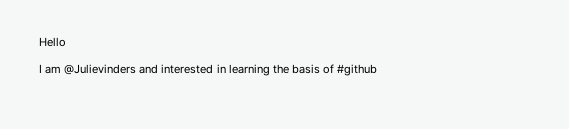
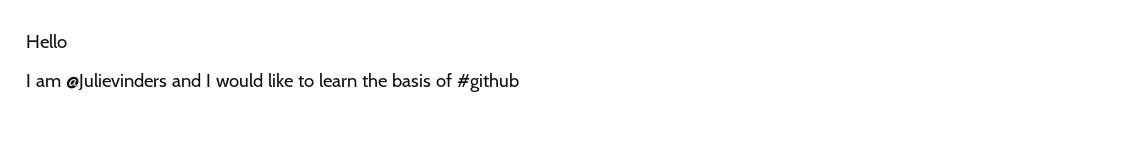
- I am @Julievinders and interested in learning the basis of #github
+ I am @Julievinders and I would like to learn the basis of #github

